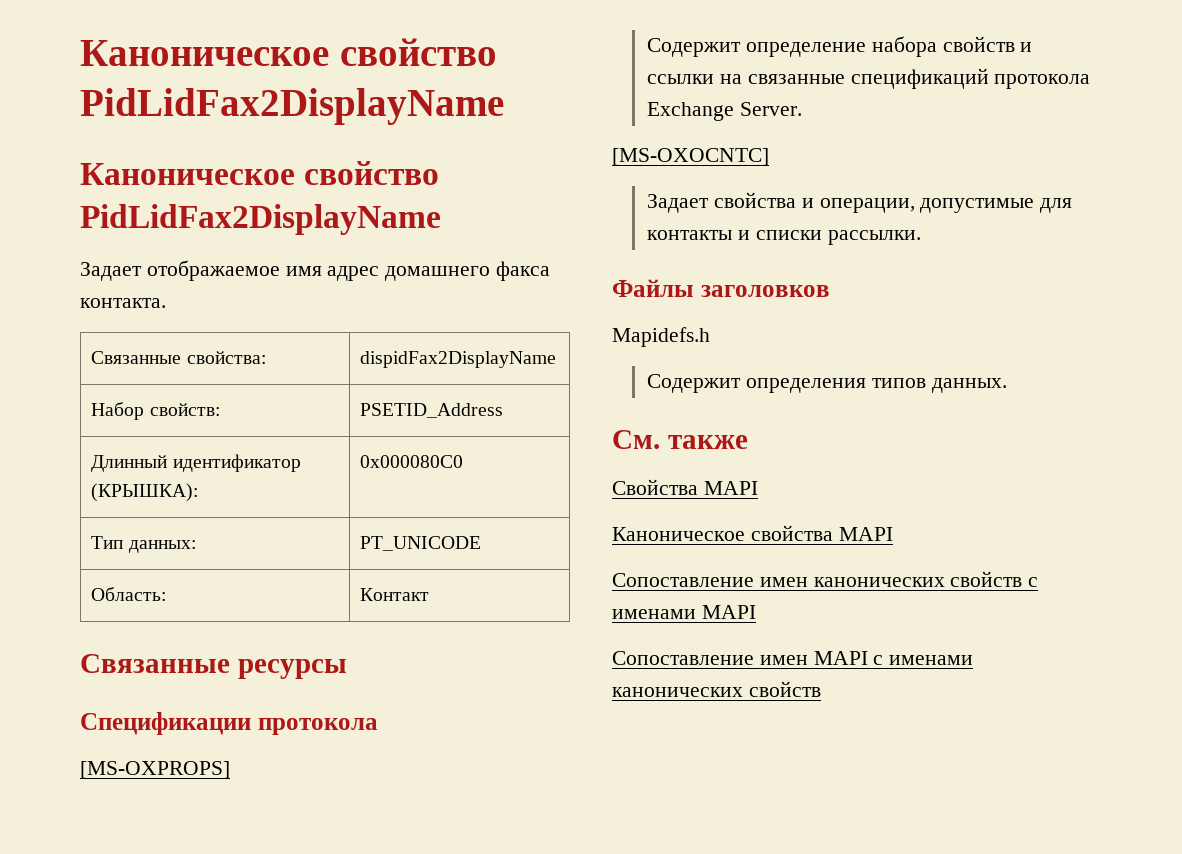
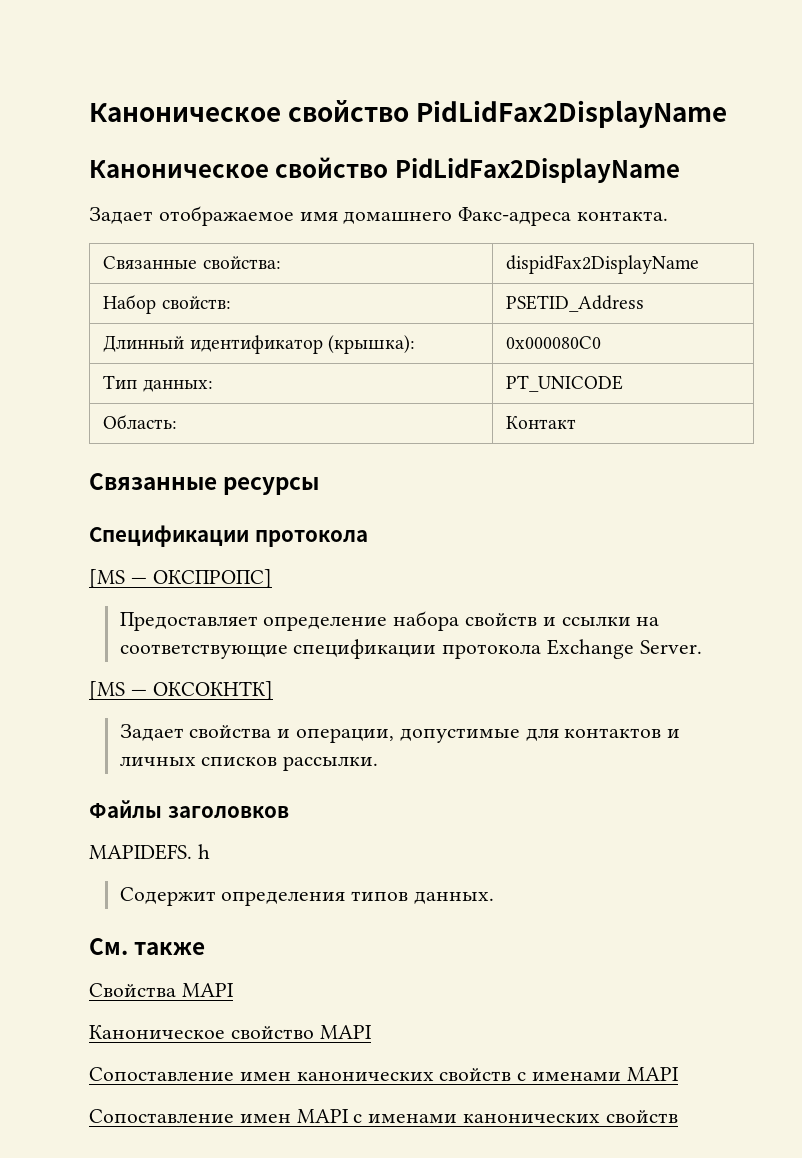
- Задает отображаемое имя адрес домашнего факса контакта.
+ Задает отображаемое имя домашнего Факс-адреса контакта.
- Длинный идентификатор (КРЫШКА): | 0x000080C0
+ Длинный идентификатор (крышка): | 0x000080C0
- [MS-OXPROPS]
- Содержит определение набора свойств и ссылки на связанные спецификаций протокола Exchange Server.
+ [MS — ОКСПРОПС]
+ Предоставляет определение набора свойств и ссылки на соответствующие спецификации протокола Exchange Server.
- [MS-OXOCNTC]
+ [MS — ОКСОКНТК]
- Задает свойства и операции, допустимые для контакты и списки рассылки.
+ Задает свойства и операции, допустимые для контактов и личных списков рассылки.
- Mapidefs.h
+ MAPIDEFS. h
- Каноническое свойства MAPI
+ Каноническое свойство MAPI

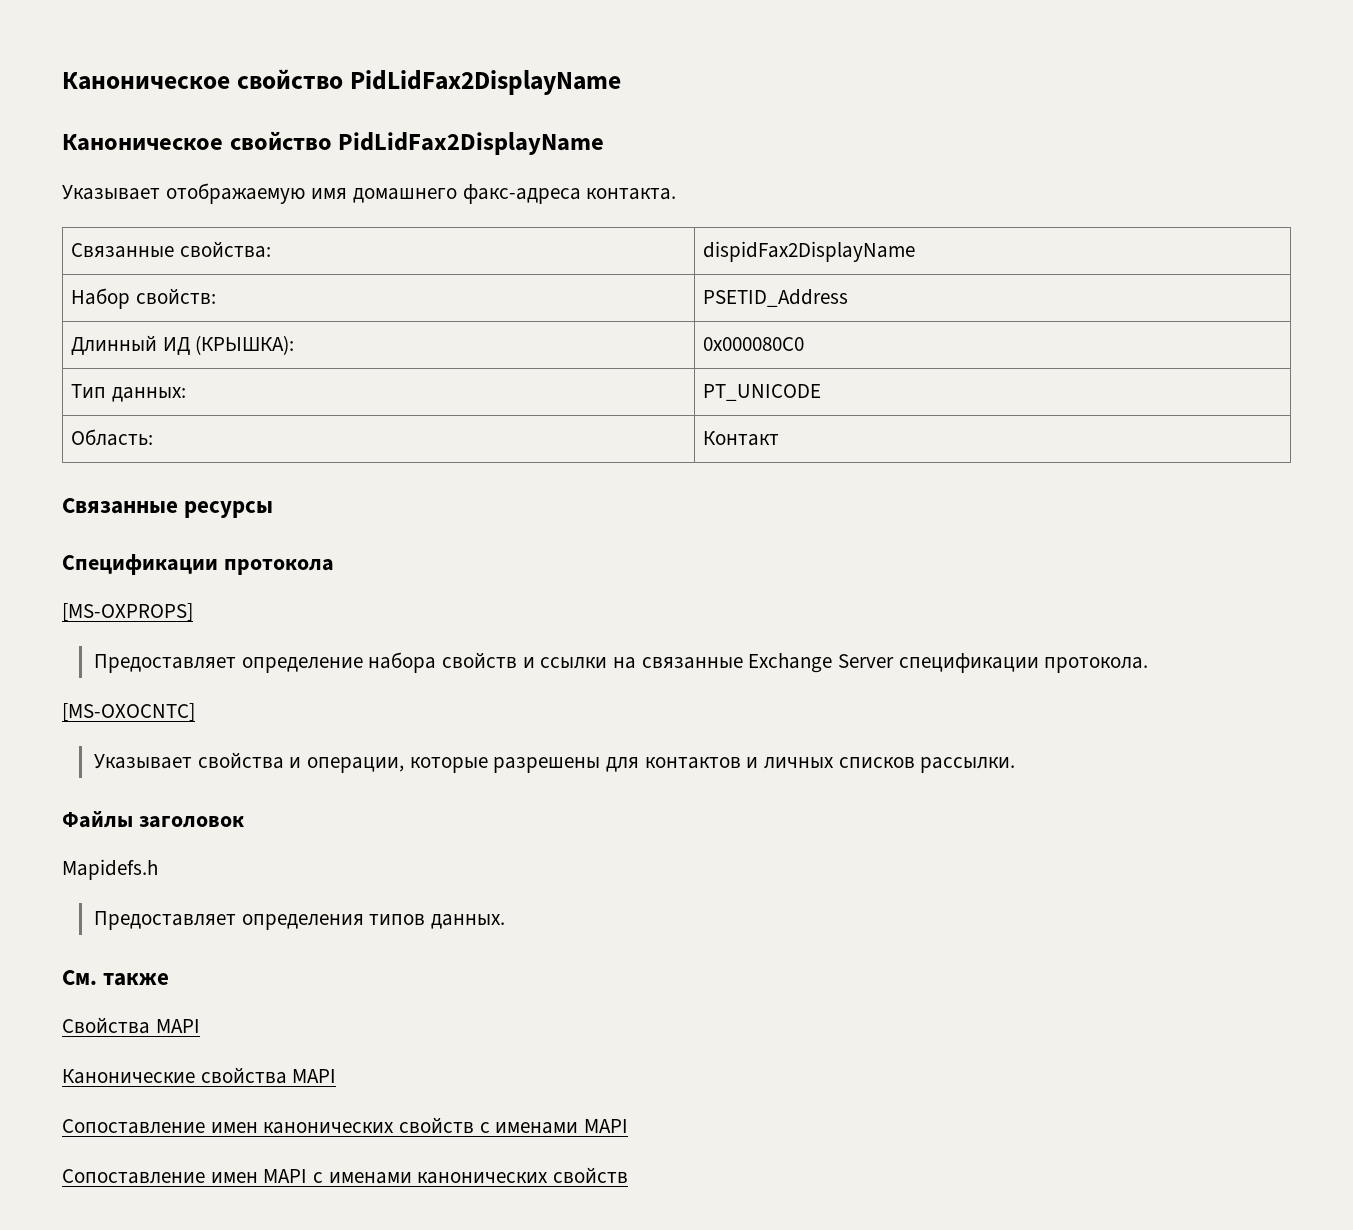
- Задает отображаемое имя домашнего Факс-адреса контакта.
+ Указывает отображаемую имя домашнего факс-адреса контакта.
- Длинный идентификатор (крышка): | 0x000080C0
+ Длинный ИД (КРЫШКА): | 0x000080C0
- [MS — ОКСПРОПС]
+ [MS-OXPROPS]
- Предоставляет определение набора свойств и ссылки на соответствующие спецификации протокола Exchange Server.
- [MS — ОКСОКНТК]
- Задает свойства и операции, допустимые для контактов и личных списков рассылки.
+ Предоставляет определение набора свойств и ссылки на связанные Exchange Server спецификации протокола.
+ [MS-OXOCNTC]
+ Указывает свойства и операции, которые разрешены для контактов и личных списков рассылки.
- Файлы заголовков
- MAPIDEFS. h
- Содержит определения типов данных.
+ Файлы заголовок
+ Mapidefs.h
+ Предоставляет определения типов данных.
- Каноническое свойство MAPI
+ Канонические свойства MAPI

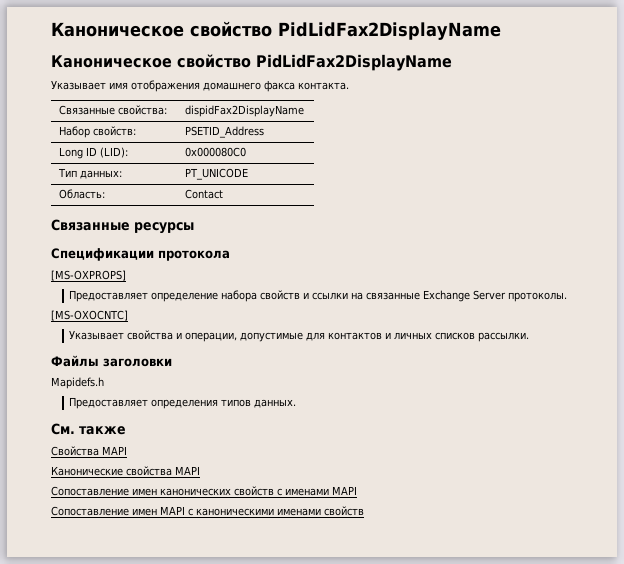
- Указывает отображаемую имя домашнего факс-адреса контакта.
+ Указывает имя отображения домашнего факса контакта.
- Длинный ИД (КРЫШКА): | 0x000080C0
+ Long ID (LID): | 0x000080C0
- Область: | Контакт
+ Область: | Contact
- Предоставляет определение набора свойств и ссылки на связанные Exchange Server спецификации протокола.
+ Предоставляет определение набора свойств и ссылки на связанные Exchange Server протоколы.
- Указывает свойства и операции, которые разрешены для контактов и личных списков рассылки.
+ Указывает свойства и операции, допустимые для контактов и личных списков рассылки.
- Файлы заголовок
+ Файлы заголовки
- Сопоставление имен MAPI с именами канонических свойств
+ Сопоставление имен MAPI с каноническими именами свойств

